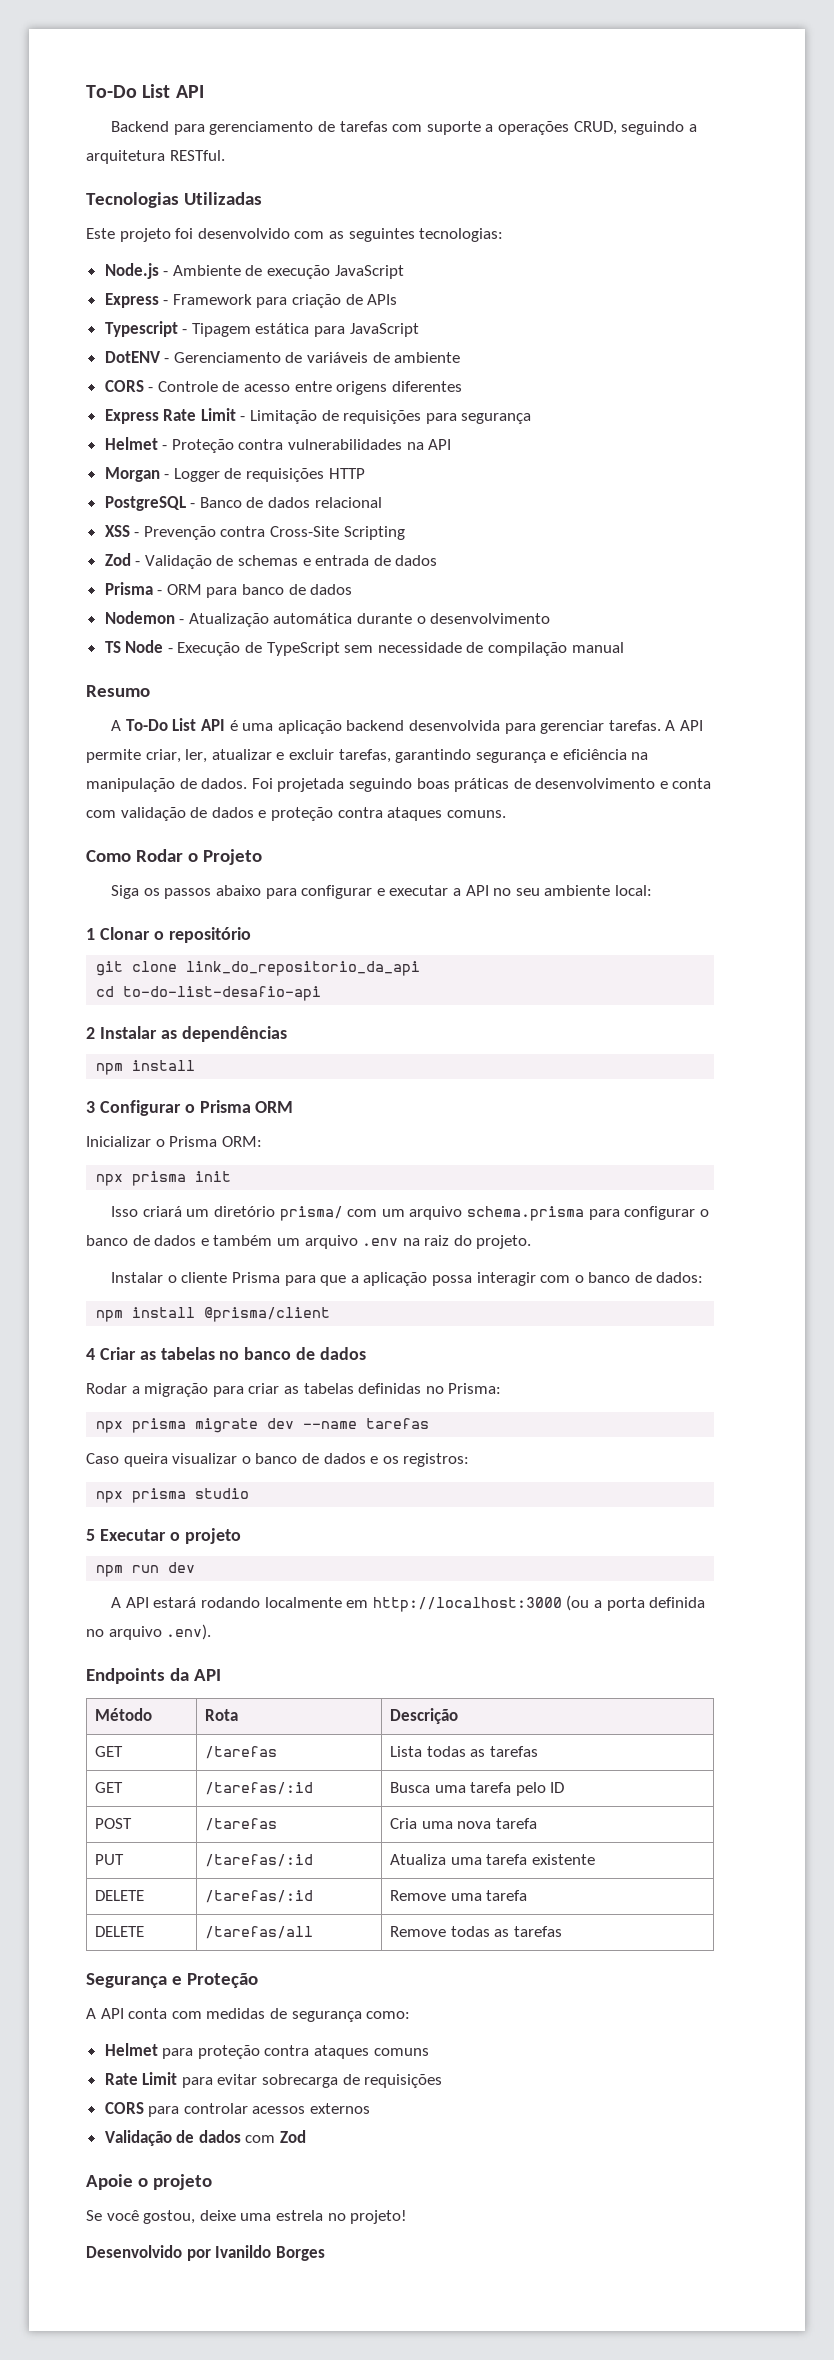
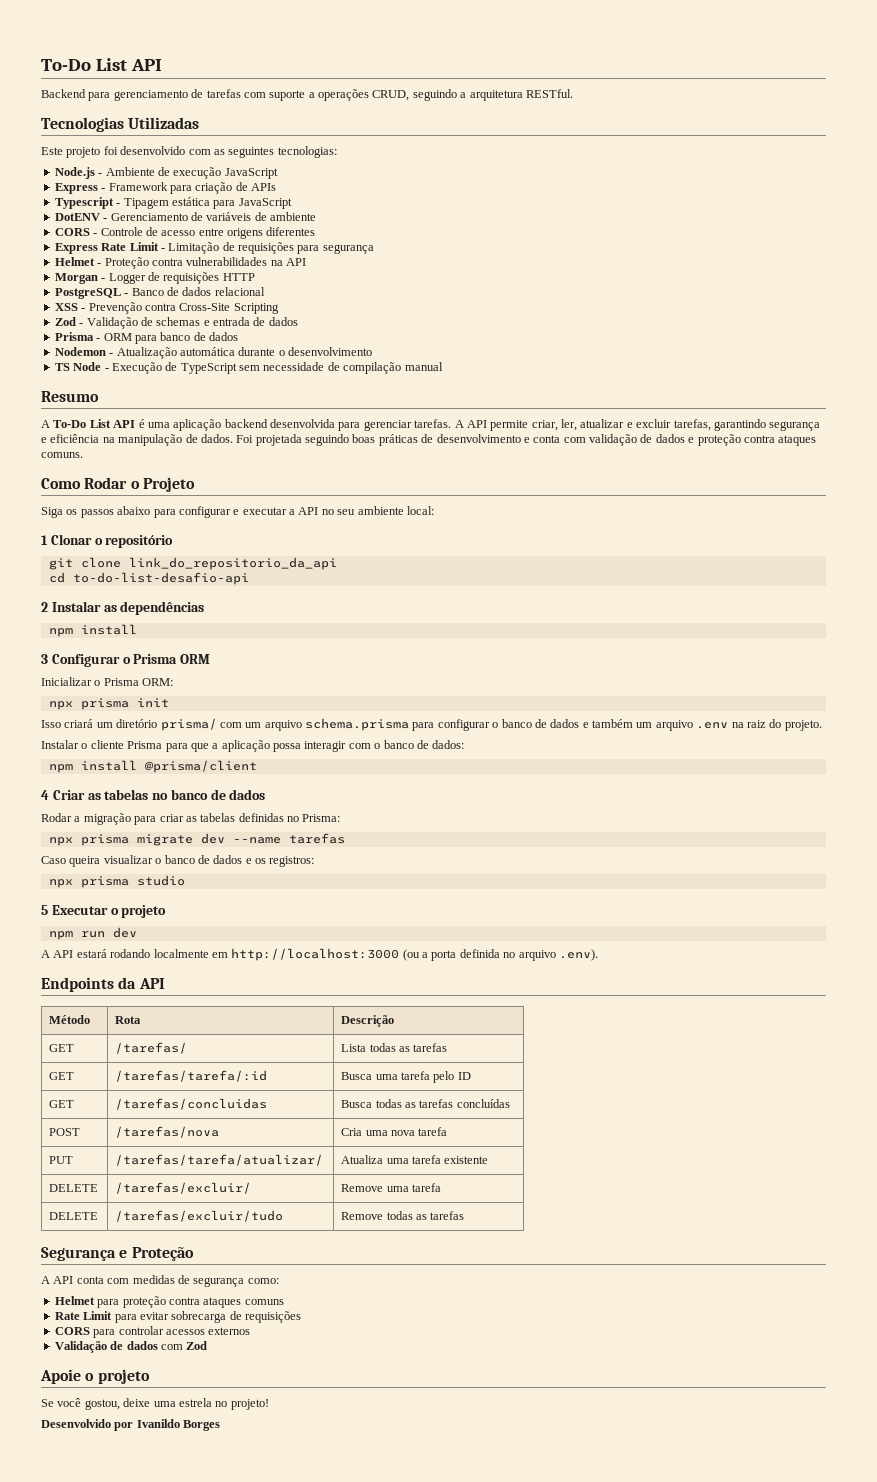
- GET | /tarefas | Lista todas as tarefas
+ GET | /tarefas/ | Lista todas as tarefas
- GET | /tarefas/:id | Busca uma tarefa pelo ID
+ GET | /tarefas/tarefa/:id | Busca uma tarefa pelo ID
+ GET | /tarefas/concluidas | Busca todas as tarefas concluídas
- POST | /tarefas | Cria uma nova tarefa
+ POST | /tarefas/nova | Cria uma nova tarefa
- PUT | /tarefas/:id | Atualiza uma tarefa existente
+ PUT | /tarefas/tarefa/atualizar/ | Atualiza uma tarefa existente
- DELETE | /tarefas/:id | Remove uma tarefa
+ DELETE | /tarefas/excluir/ | Remove uma tarefa
- DELETE | /tarefas/all | Remove todas as tarefas
+ DELETE | /tarefas/excluir/tudo | Remove todas as tarefas

